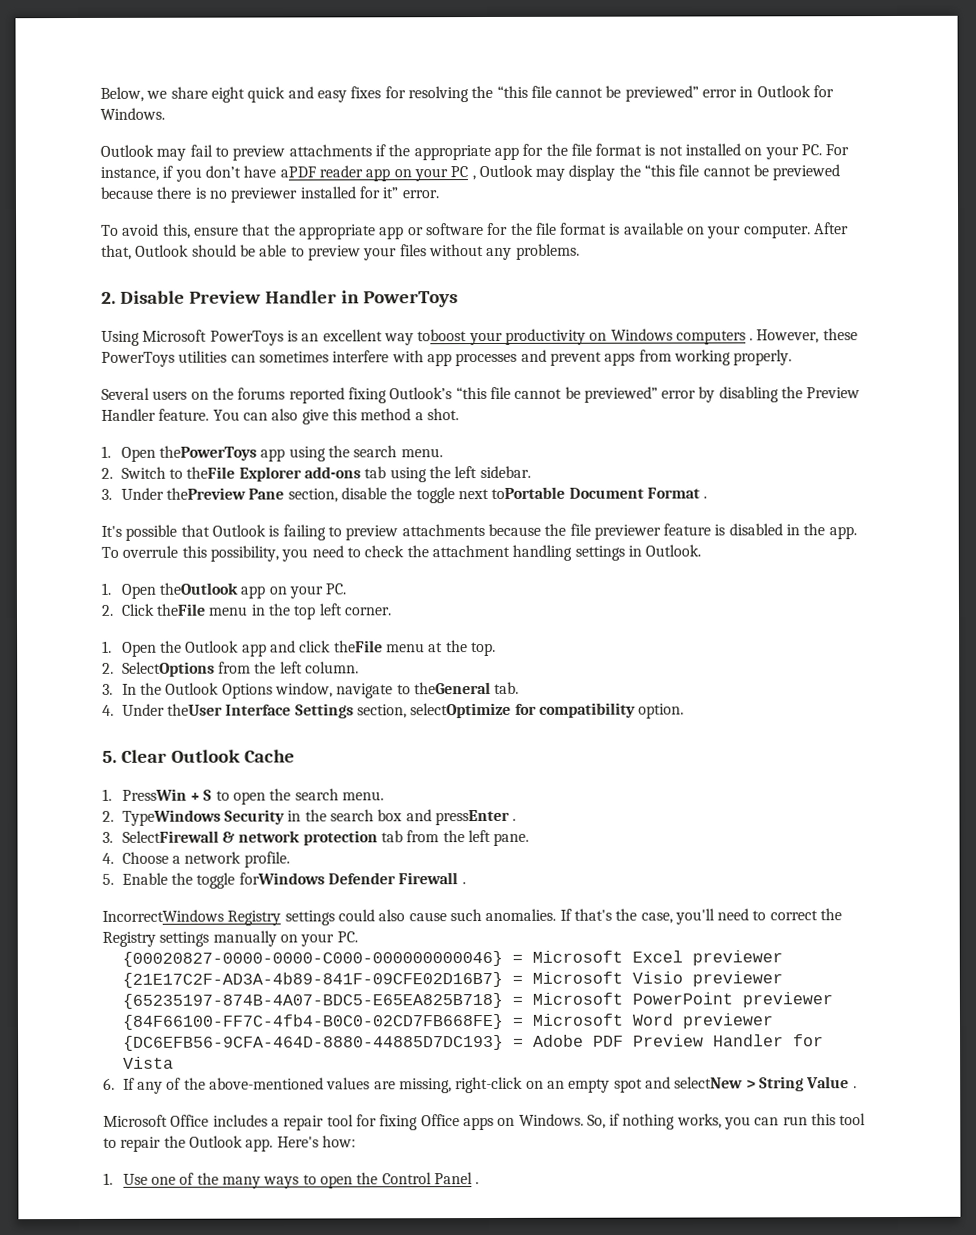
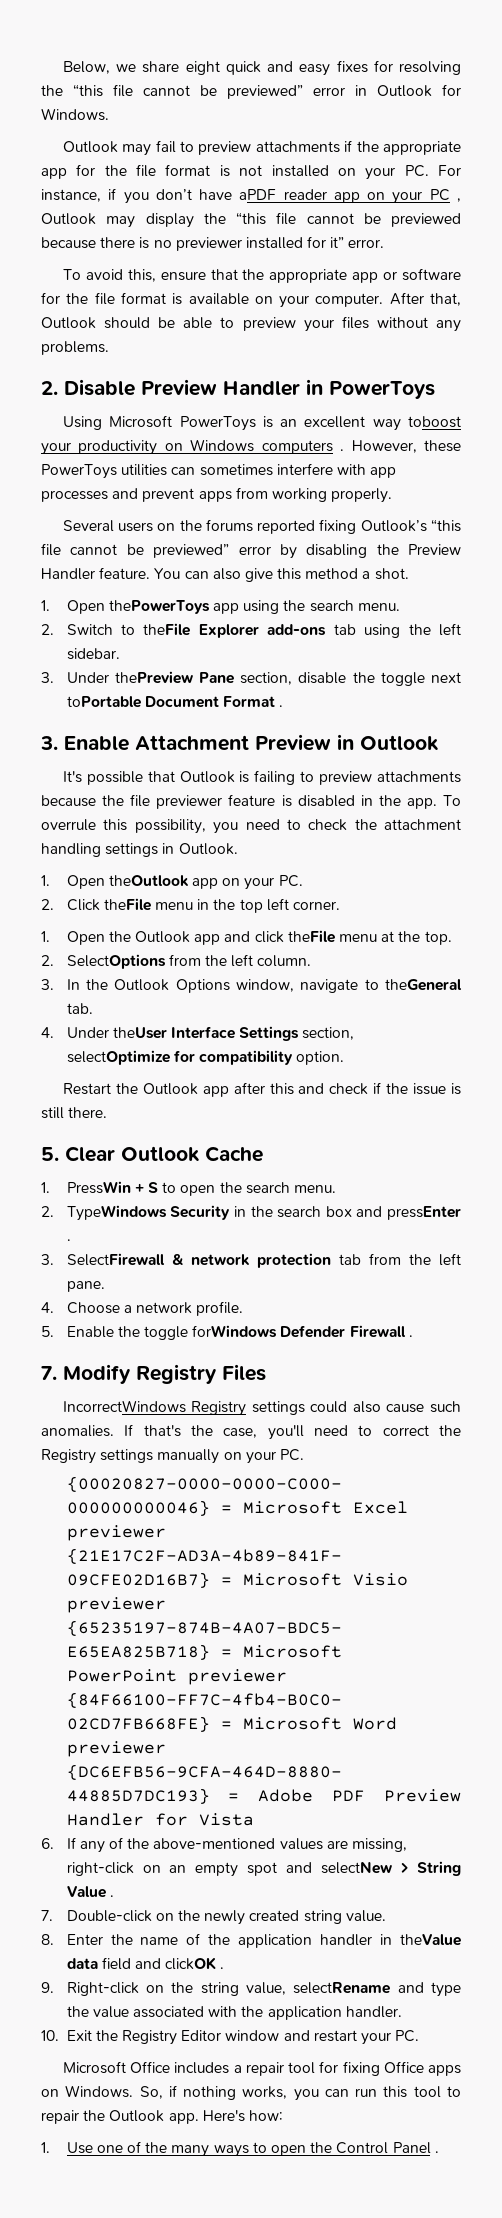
+ 3. Enable Attachment Preview in Outlook
+ Restart the Outlook app after this and check if the issue is still there.
+ 7. Modify Registry Files
+ 7. Double-click on the newly created string value.
+ 8. Enter the name of the application handler in theValue data field and clickOK .
+ 9. Right-click on the string value, selectRename and type the value associated with the application handler.
+ 10. Exit the Registry Editor window and restart your PC.

